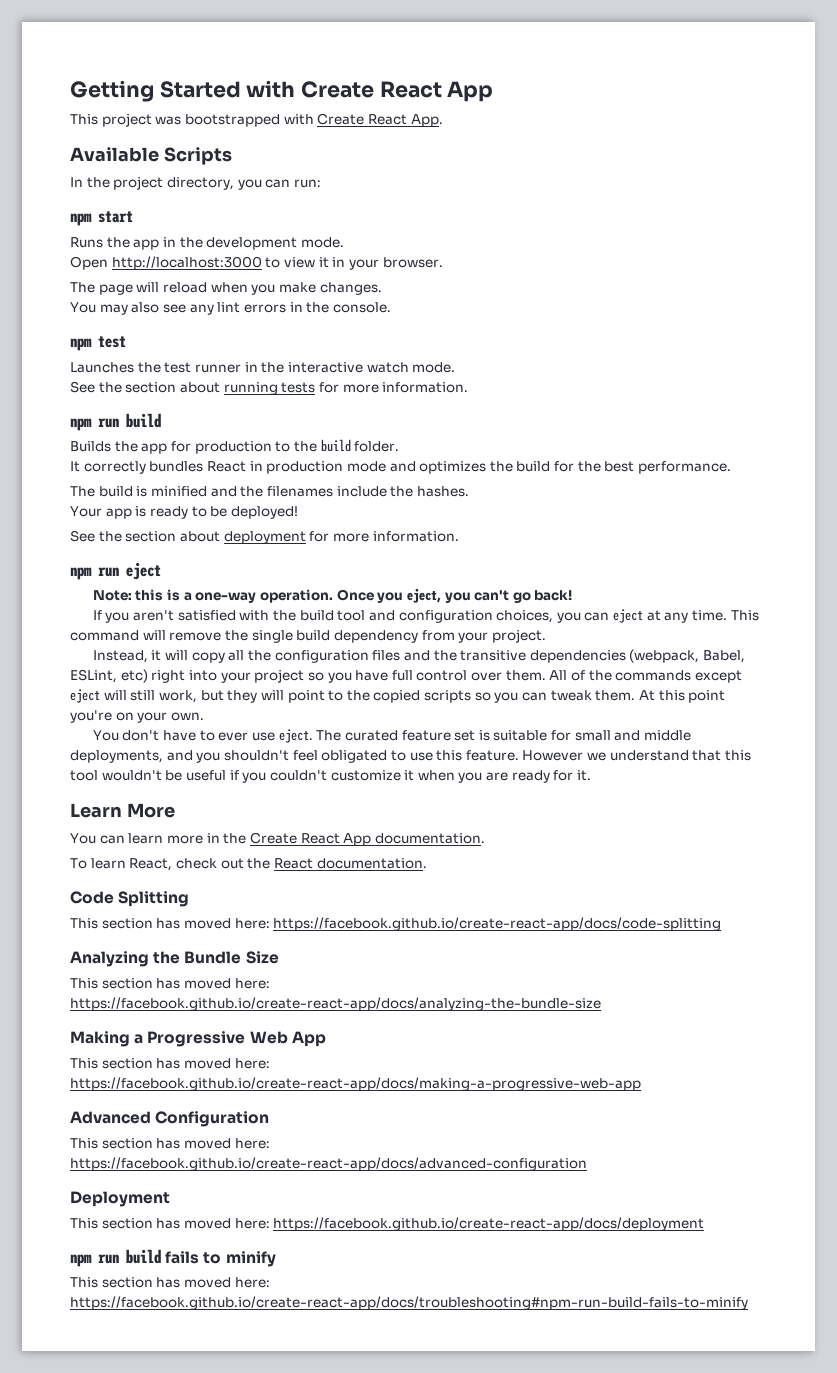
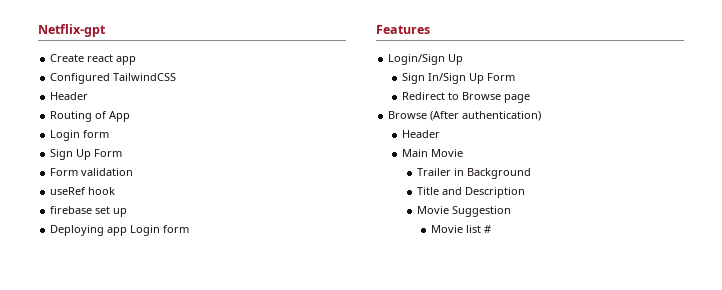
- Getting Started with Create React App
- This project was bootstrapped with Create React App.
- Available Scripts
- In the project directory, you can run:
- npm start
- Runs the app in the development mode.
- Open http://localhost:3000 to view it in your browser.
- The page will reload when you make changes.
- You may also see any lint errors in the console.
- npm test
- Launches the test runner in the interactive watch mode.
- See the section about running tests for more information.
- npm run build
- Builds the app for production to the build folder.
- It correctly bundles React in production mode and optimizes the build for the best performance.
- The build is minified and the filenames include the hashes.
- Your app is ready to be deployed!
- See the section about deployment for more information.
- npm run eject
- Note: this is a one-way operation. Once you eject, you can't go back!
- If you aren't satisfied with the build tool and configuration choices, you can eject at any time. This command will remove the single build dependency from your project.
- Instead, it will copy all the configuration files and the transitive dependencies (webpack, Babel, ESLint, etc) right into your project so you have full control over them. All of the commands except eject will still work, but they will point to the copied scripts so you can tweak them. At this point you're on your own.
- You don't have to ever use eject. The curated feature set is suitable for small and middle deployments, and you shouldn't feel obligated to use this feature. However we understand that this tool wouldn't be useful if you couldn't customize it when you are ready for it.
- Learn More
- You can learn more in the Create React App documentation.
- To learn React, check out the React documentation.
- Code Splitting
- This section has moved here: https://facebook.github.io/create-react-app/docs/code-splitting
- Analyzing the Bundle Size
- This section has moved here: https://facebook.github.io/create-react-app/docs/analyzing-the-bundle-size
- Making a Progressive Web App
- This section has moved here: https://facebook.github.io/create-react-app/docs/making-a-progressive-web-app
- Advanced Configuration
- This section has moved here: https://facebook.github.io/create-react-app/docs/advanced-configuration
- Deployment
- This section has moved here: https://facebook.github.io/create-react-app/docs/deployment
- npm run build fails to minify
- This section has moved here: https://facebook.github.io/create-react-app/docs/troubleshooting#npm-run-build-fails-to-minify
+ Netflix-gpt
+ Create react app
+ Configured TailwindCSS
+ Header
+ Routing of App
+ Login form
+ Sign Up Form
+ Form validation
+ useRef hook
+ firebase set up
+ Deploying app Login form
+ Features
+ Login/Sign Up
+ Sign In/Sign Up Form
+ Redirect to Browse page
+ Browse (After authentication)
+ Header
+ Main Movie
+ Trailer in Background
+ Title and Description
+ Movie Suggestion
+ Movie list #

